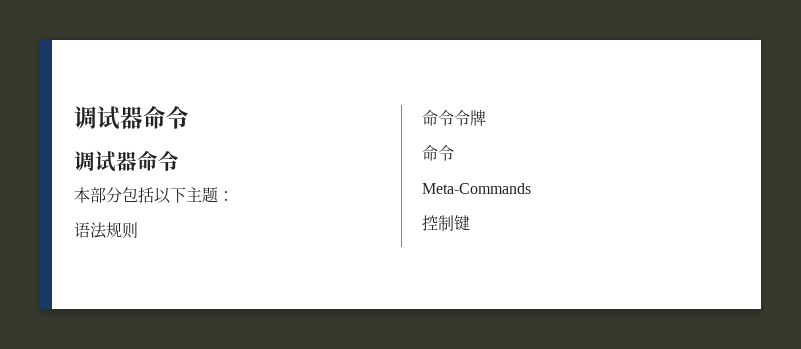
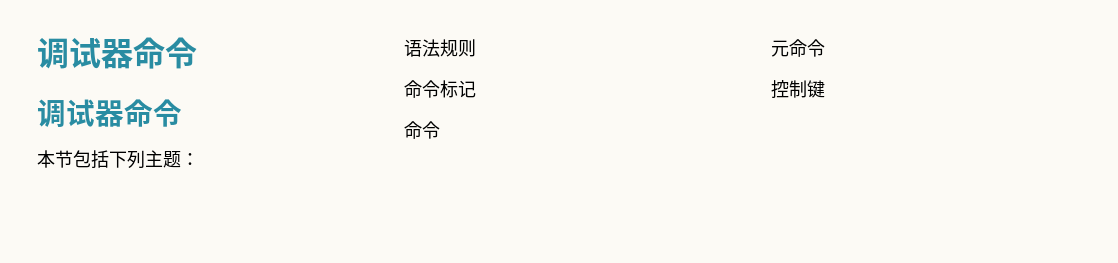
- 本部分包括以下主题：
+ 本节包括下列主题：
- 命令令牌
+ 命令标记
  命令
- Meta-Commands
+ 元命令

